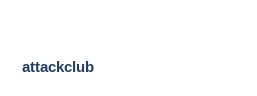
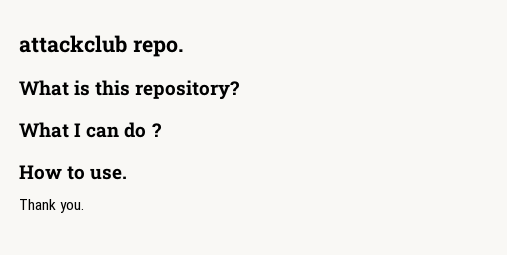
- attackclub
+ attackclub repo.
+ What is this repository?
+ What I can do ?
+ How to use.
+ Thank you.

